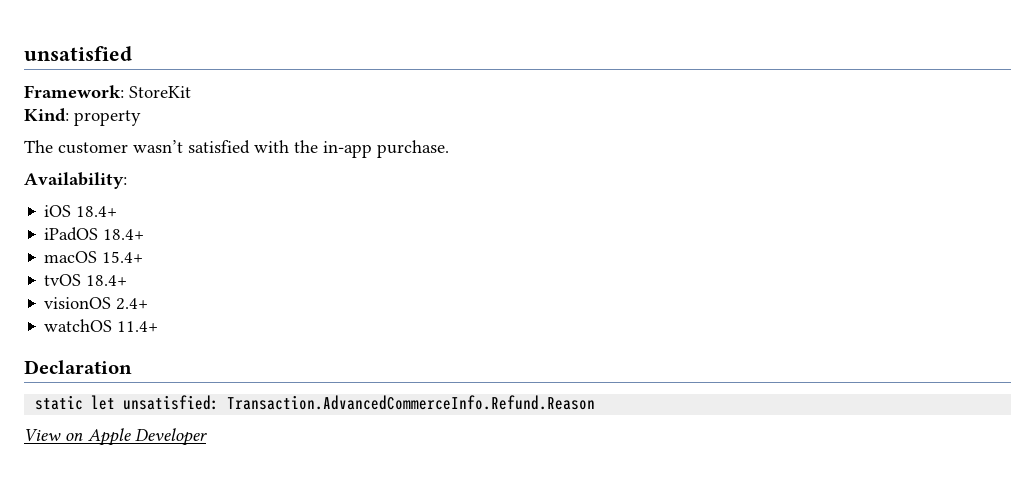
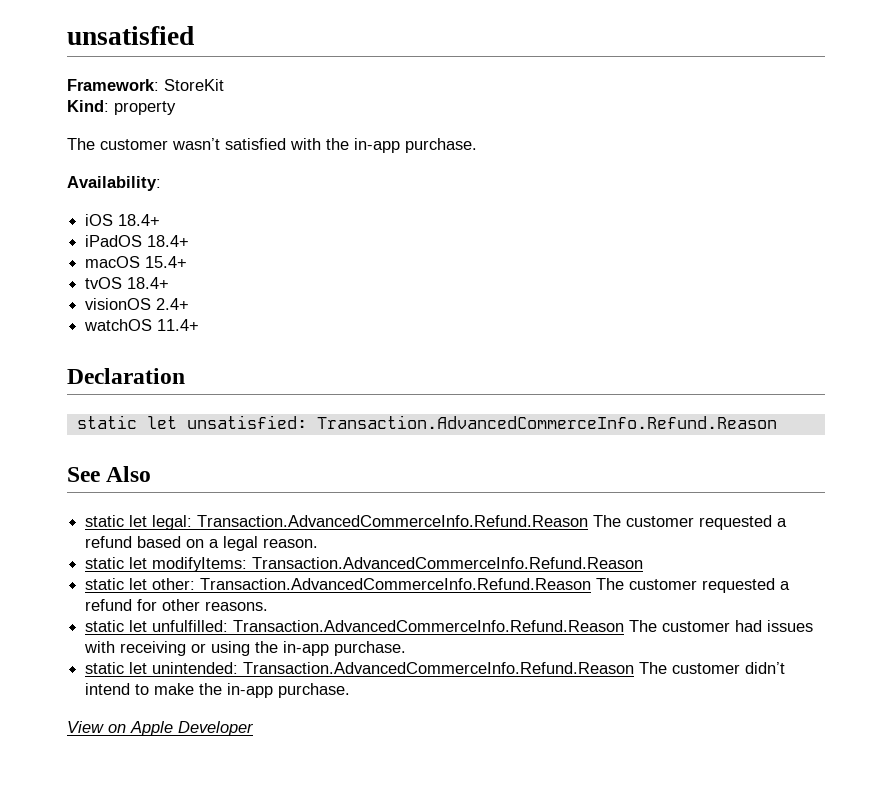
+ See Also
+ static let legal: Transaction.AdvancedCommerceInfo.Refund.Reason The customer requested a refund based on a legal reason.
+ static let modifyItems: Transaction.AdvancedCommerceInfo.Refund.Reason
+ static let other: Transaction.AdvancedCommerceInfo.Refund.Reason The customer requested a refund for other reasons.
+ static let unfulfilled: Transaction.AdvancedCommerceInfo.Refund.Reason The customer had issues with receiving or using the in-app purchase.
+ static let unintended: Transaction.AdvancedCommerceInfo.Refund.Reason The customer didn’t intend to make the in-app purchase.

